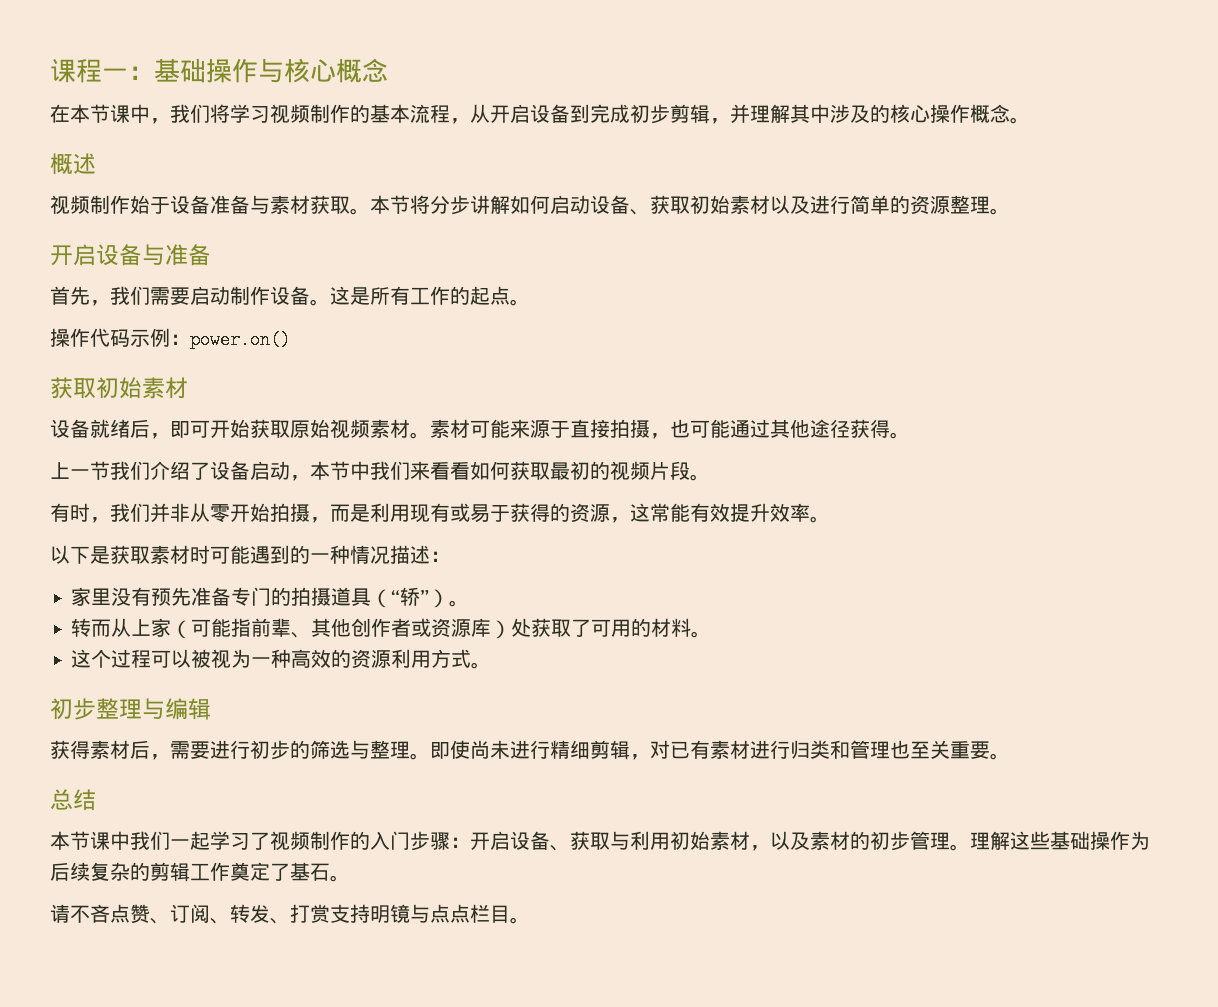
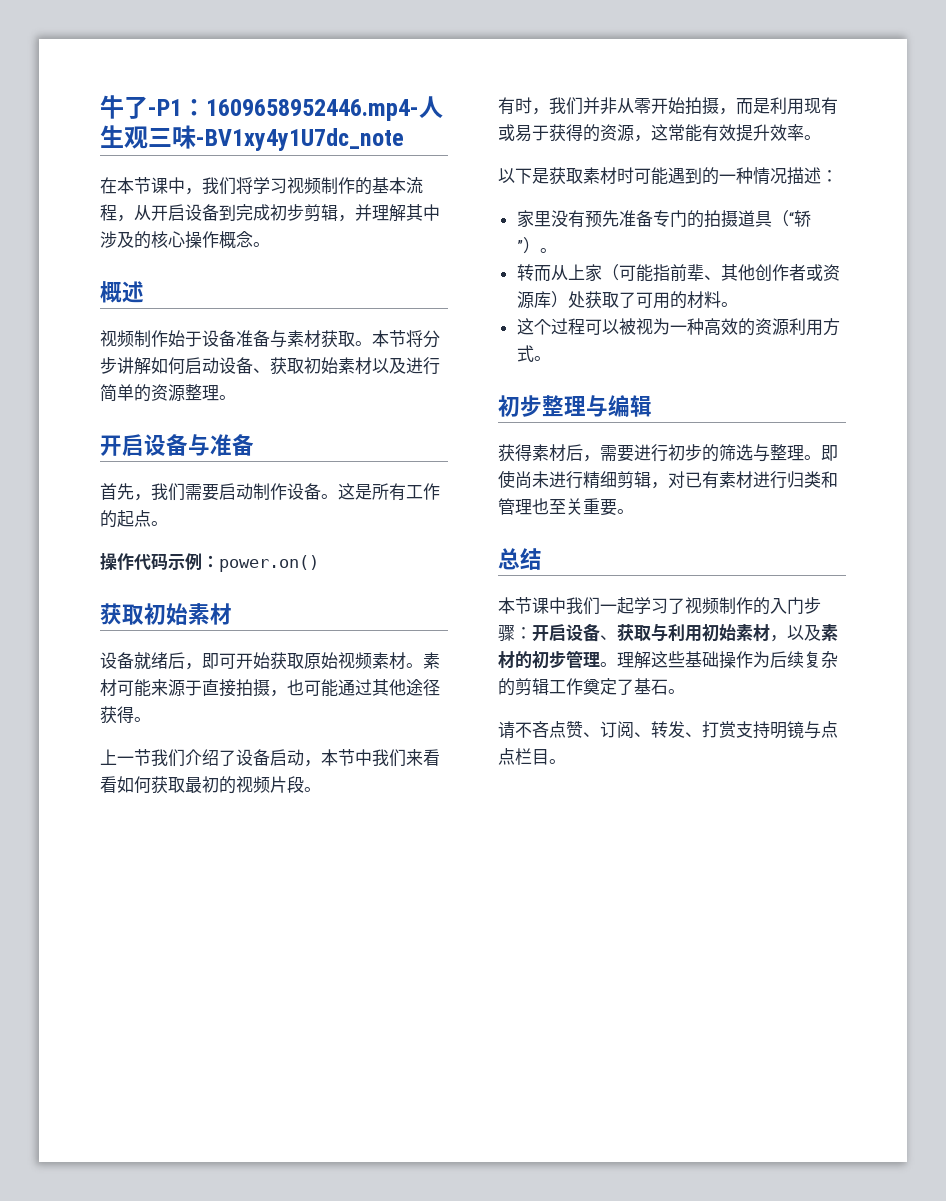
- 课程一：基础操作与核心概念
+ 牛了-P1：1609658952446.mp4-人生观三味-BV1xy4y1U7dc_note

